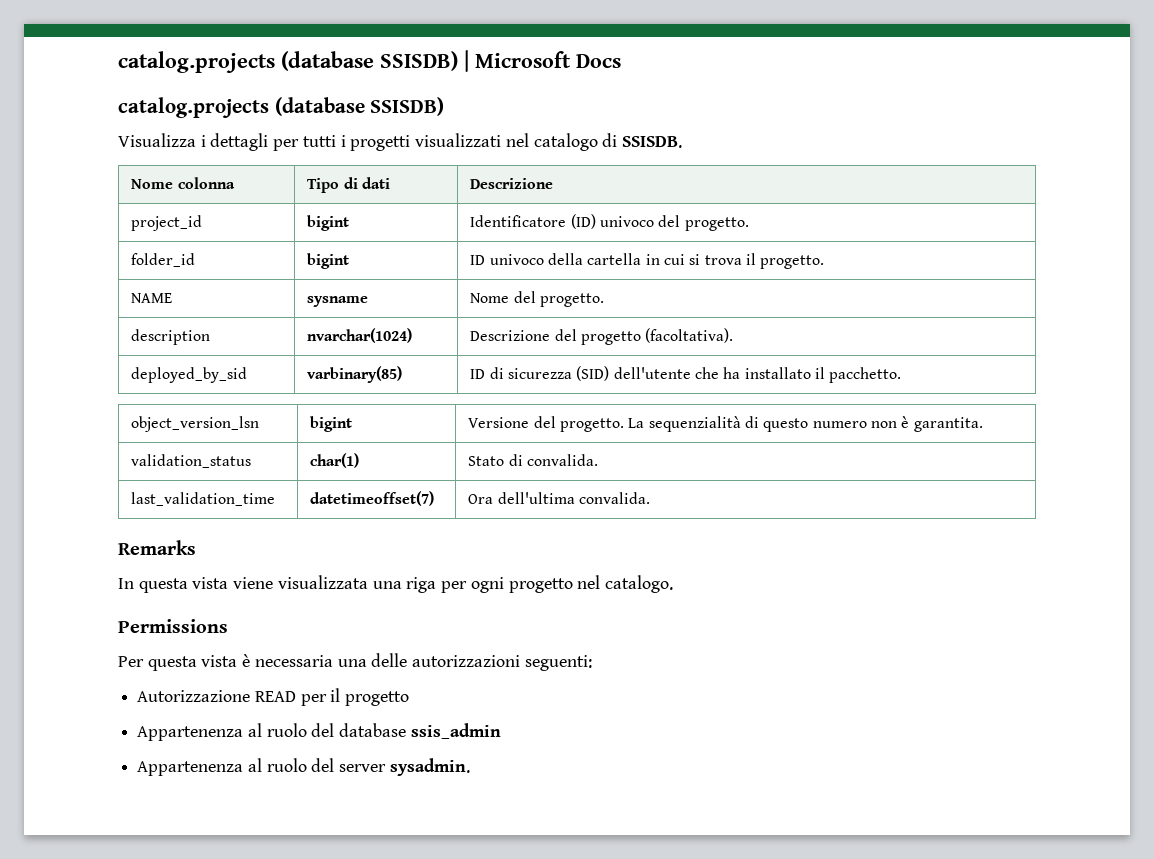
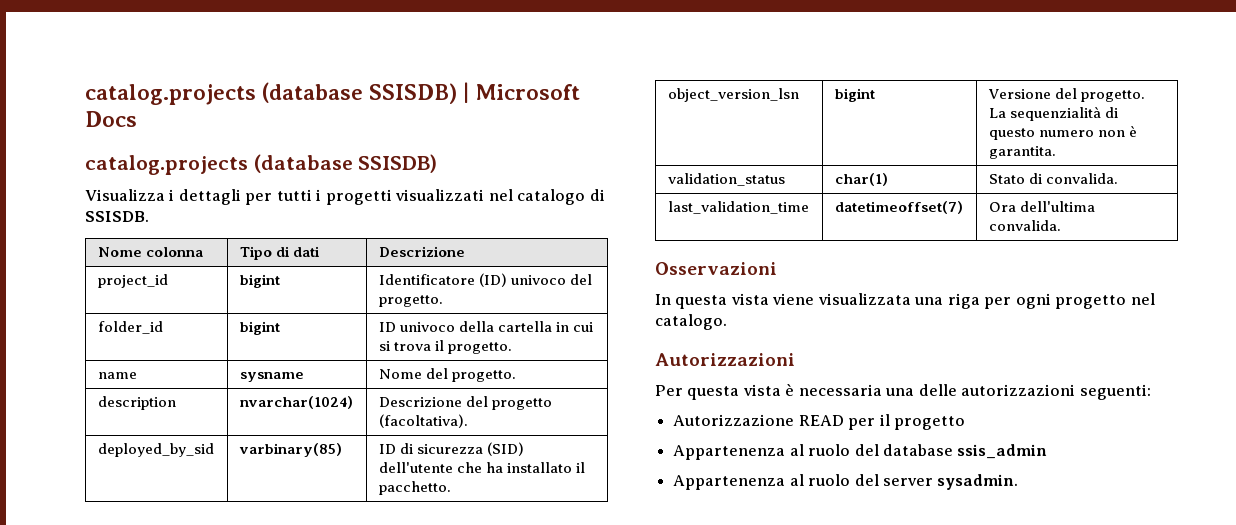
- NAME | sysname | Nome del progetto.
+ name | sysname | Nome del progetto.
- Remarks
+ Osservazioni
- Permissions
+ Autorizzazioni

